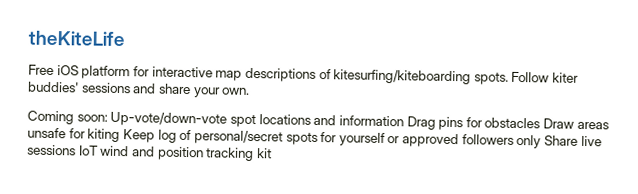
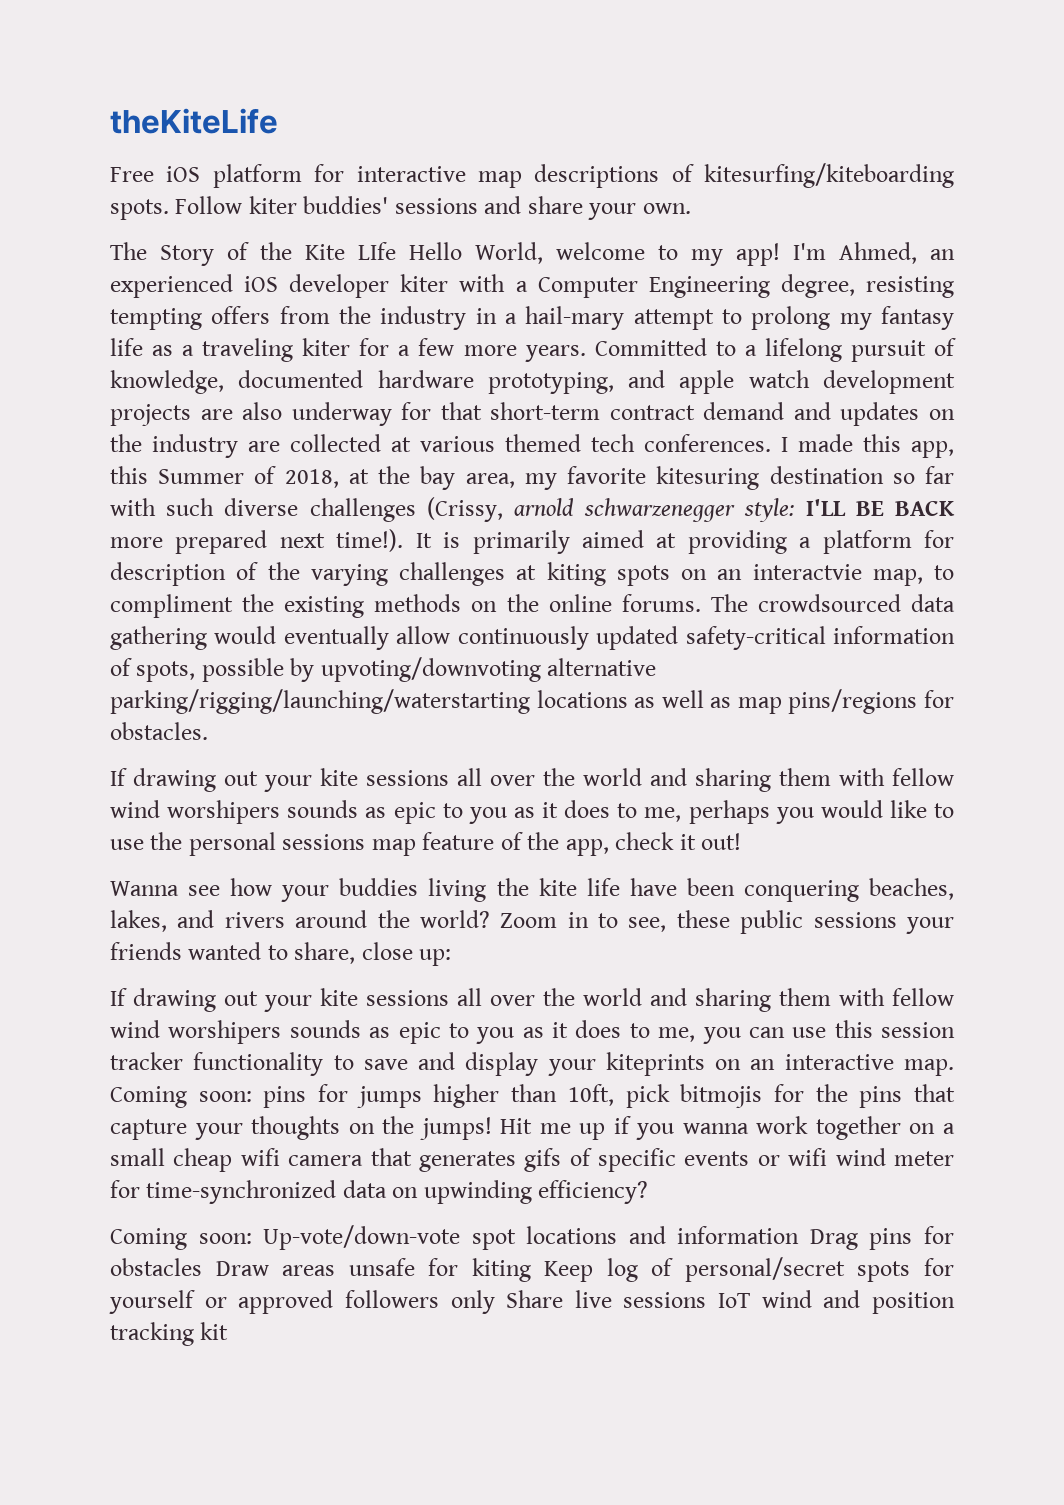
+ The Story of the Kite LIfe Hello World, welcome to my app! I'm Ahmed, an experienced iOS developer kiter with a Computer Engineering degree, resisting tempting offers from the industry in a hail-mary attempt to prolong my fantasy life as a traveling kiter for a few more years. Committed to a lifelong pursuit of knowledge, documented hardware prototyping, and apple watch development projects are also underway for that short-term contract demand and updates on the industry are collected at various themed tech conferences. I made this app, this Summer of 2018, at the bay area, my favorite kitesuring destination so far with such diverse challenges (Crissy, arnold schwarzenegger style: I'LL BE BACK more prepared next time!). It is primarily aimed at providing a platform for description of the varying challenges at kiting spots on an interactvie map, to compliment the existing methods on the online forums. The crowdsourced data gathering would eventually allow continuously updated safety-critical information of spots, possible by upvoting/downvoting alternative parking/rigging/launching/waterstarting locations as well as map pins/regions for obstacles.
+ If drawing out your kite sessions all over the world and sharing them with fellow wind worshipers sounds as epic to you as it does to me, perhaps you would like to use the personal sessions map feature of the app, check it out!
+ Wanna see how your buddies living the kite life have been conquering beaches, lakes, and rivers around the world? Zoom in to see, these public sessions your friends wanted to share, close up:
+ If drawing out your kite sessions all over the world and sharing them with fellow wind worshipers sounds as epic to you as it does to me, you can use this session tracker functionality to save and display your kiteprints on an interactive map. Coming soon: pins for jumps higher than 10ft, pick bitmojis for the pins that capture your thoughts on the jumps! Hit me up if you wanna work together on a small cheap wifi camera that generates gifs of specific events or wifi wind meter for time-synchronized data on upwinding efficiency?

